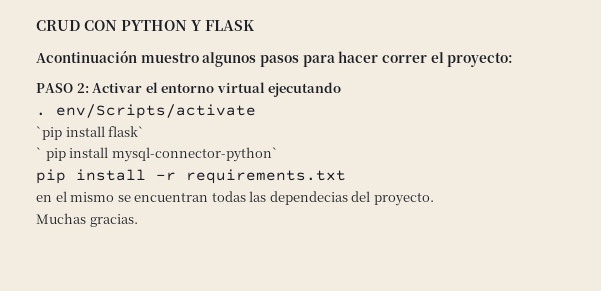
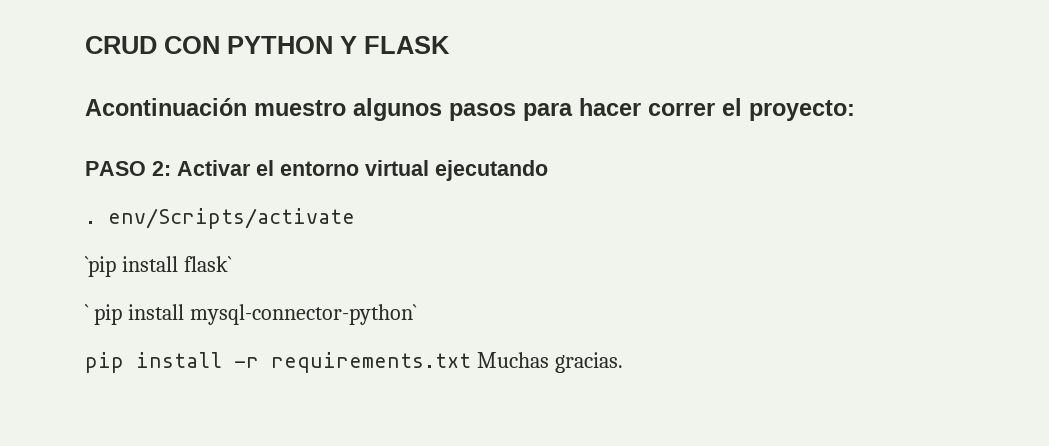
- pip install -r requirements.txt
- en el mismo se encuentran todas las dependecias del proyecto.
- Muchas gracias.
+ pip install -r requirements.txt Muchas gracias.

